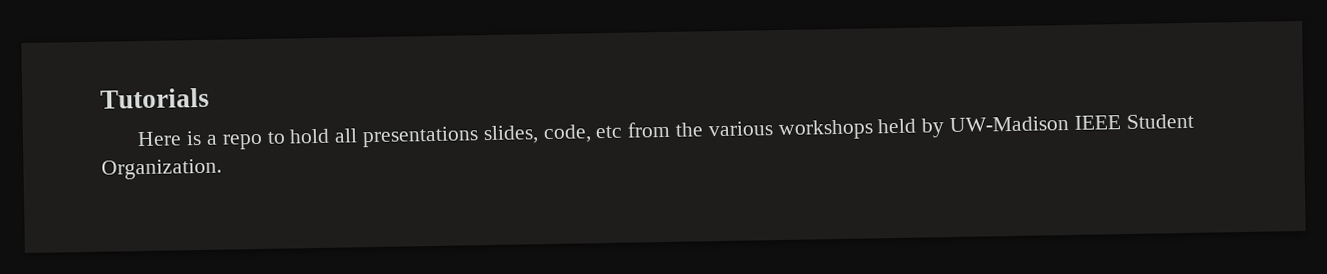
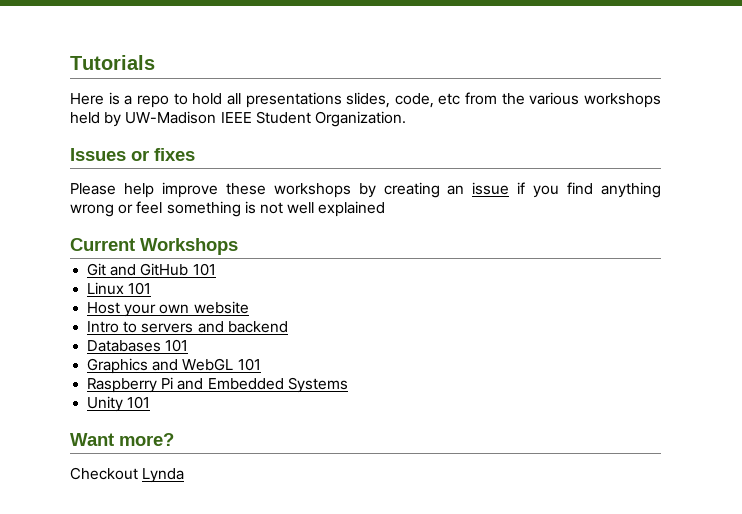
+ Issues or fixes
+ Please help improve these workshops by creating an issue if you find anything wrong or feel something is not well explained
+ Current Workshops
+ Git and GitHub 101
+ Linux 101
+ Host your own website
+ Intro to servers and backend
+ Databases 101
+ Graphics and WebGL 101
+ Raspberry Pi and Embedded Systems
+ Unity 101
+ Want more?
+ Checkout Lynda

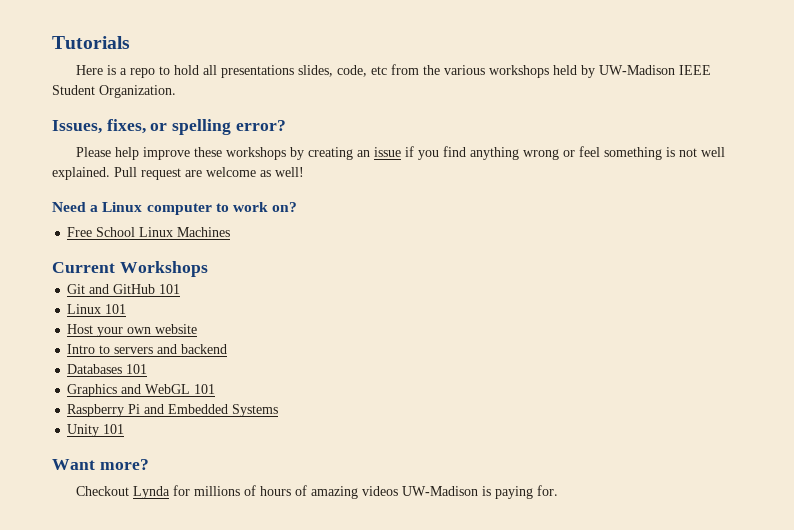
- Issues or fixes
+ Issues, fixes, or spelling error?
- Please help improve these workshops by creating an issue if you find anything wrong or feel something is not well explained
+ Please help improve these workshops by creating an issue if you find anything wrong or feel something is not well explained. Pull request are welcome as well!
+ Need a Linux computer to work on?
+ Free School Linux Machines
- Checkout Lynda
+ Checkout Lynda for millions of hours of amazing videos UW-Madison is paying for.

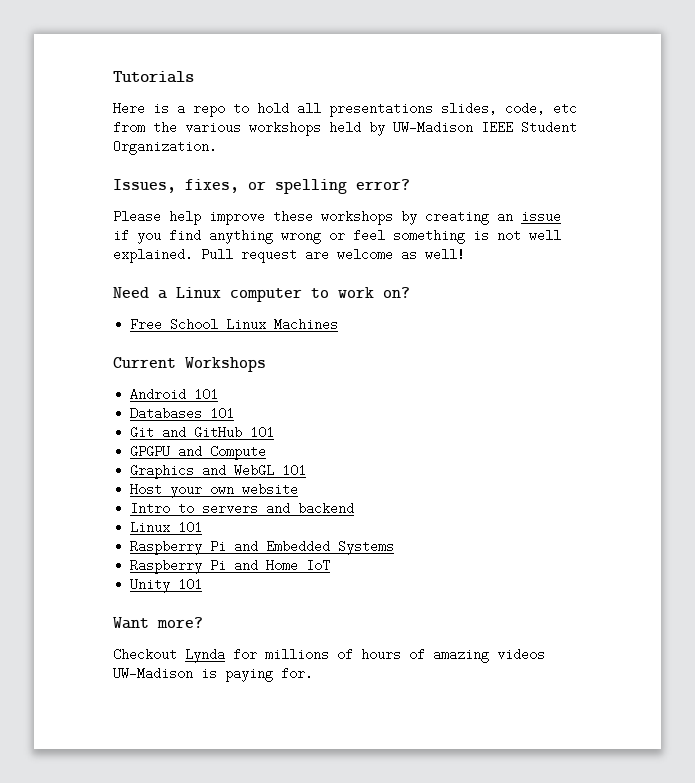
+ Android 101
+ Databases 101
- Linux 101
+ GPGPU and Compute
+ Graphics and WebGL 101
- Databases 101
- Graphics and WebGL 101
+ Linux 101
+ Raspberry Pi and Home IoT

